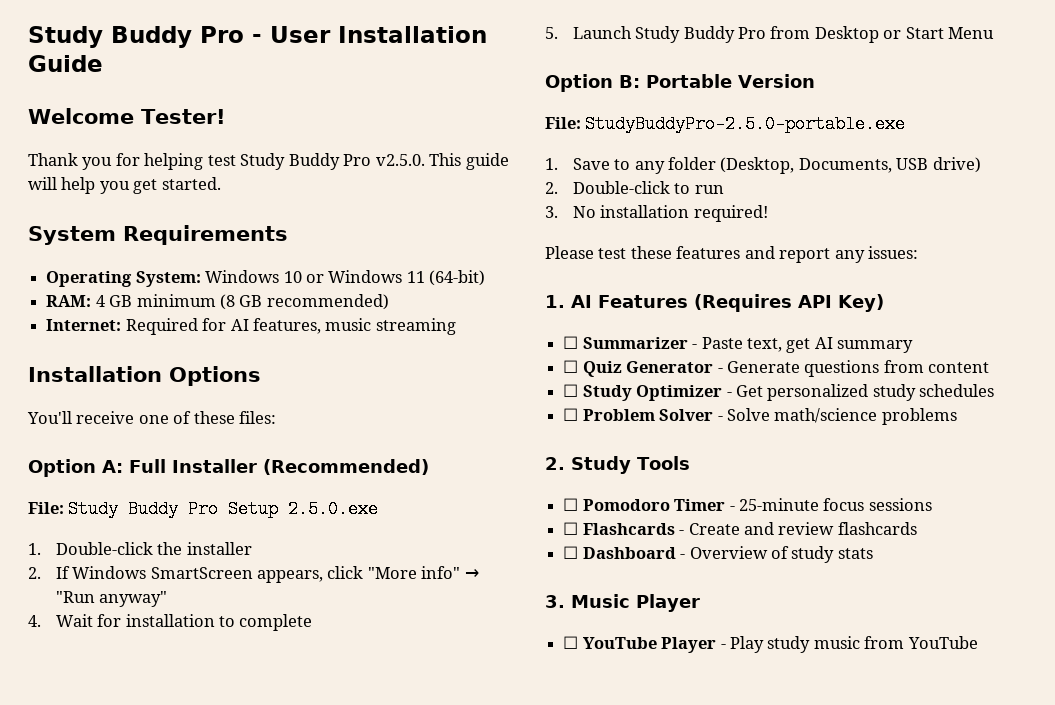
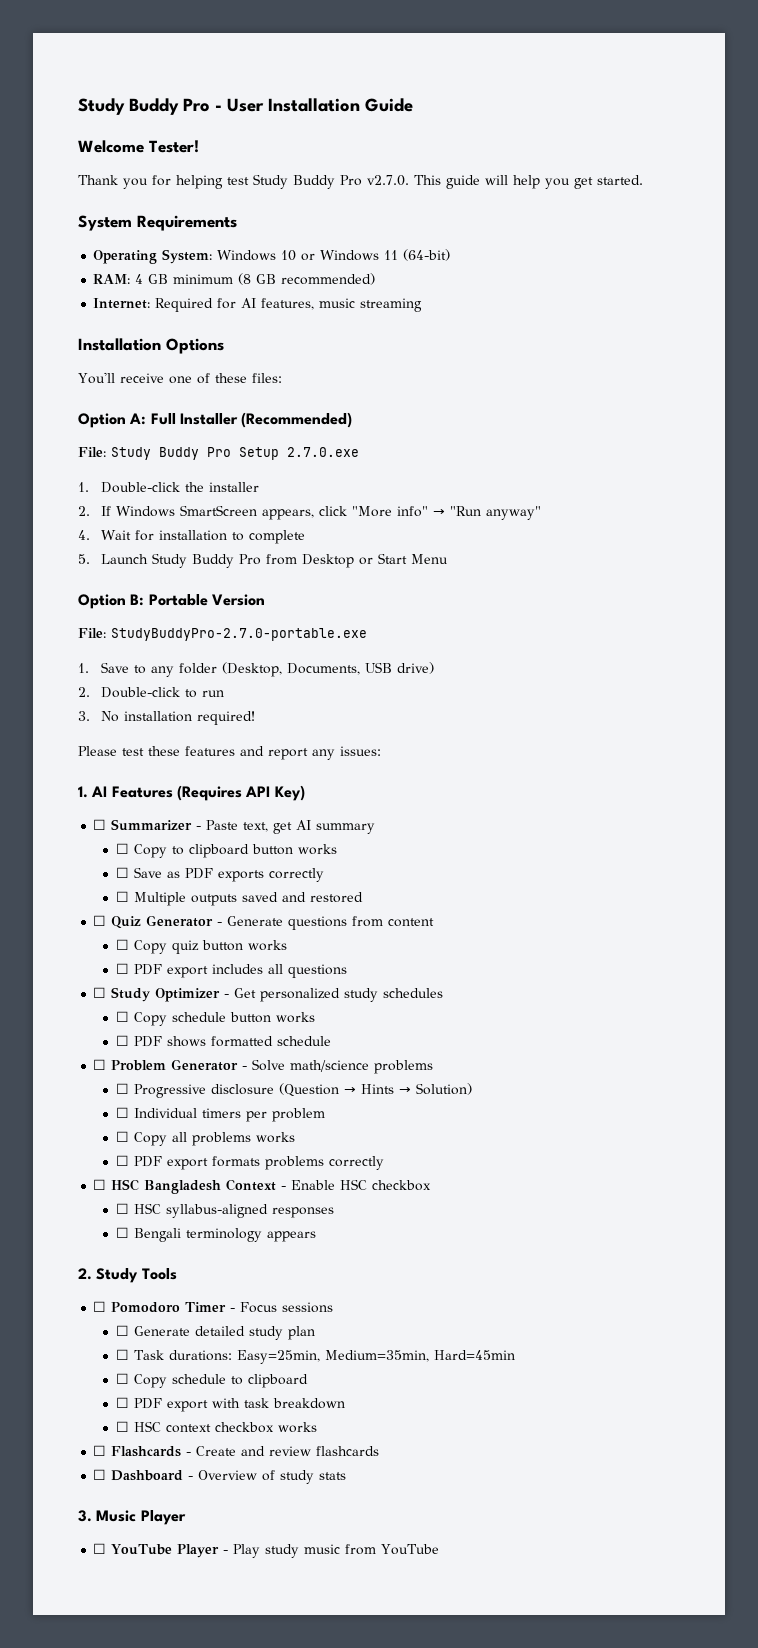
- Thank you for helping test Study Buddy Pro v2.5.0. This guide will help you get started.
+ Thank you for helping test Study Buddy Pro v2.7.0. This guide will help you get started.
- File: Study Buddy Pro Setup 2.5.0.exe
+ File: Study Buddy Pro Setup 2.7.0.exe
- File: StudyBuddyPro-2.5.0-portable.exe
+ File: StudyBuddyPro-2.7.0-portable.exe
+ ☐ Copy to clipboard button works
+ ☐ Save as PDF exports correctly
+ ☐ Multiple outputs saved and restored
+ ☐ Copy quiz button works
+ ☐ PDF export includes all questions
+ ☐ Copy schedule button works
+ ☐ PDF shows formatted schedule
- ☐ Problem Solver - Solve math/science problems
+ ☐ Problem Generator - Solve math/science problems
+ ☐ Progressive disclosure (Question → Hints → Solution)
+ ☐ Individual timers per problem
+ ☐ Copy all problems works
+ ☐ PDF export formats problems correctly
+ ☐ HSC Bangladesh Context - Enable HSC checkbox
+ ☐ HSC syllabus-aligned responses
+ ☐ Bengali terminology appears
- ☐ Pomodoro Timer - 25-minute focus sessions
+ ☐ Pomodoro Timer - Focus sessions
+ ☐ Generate detailed study plan
+ ☐ Task durations: Easy=25min, Medium=35min, Hard=45min
+ ☐ Copy schedule to clipboard
+ ☐ PDF export with task breakdown
+ ☐ HSC context checkbox works

